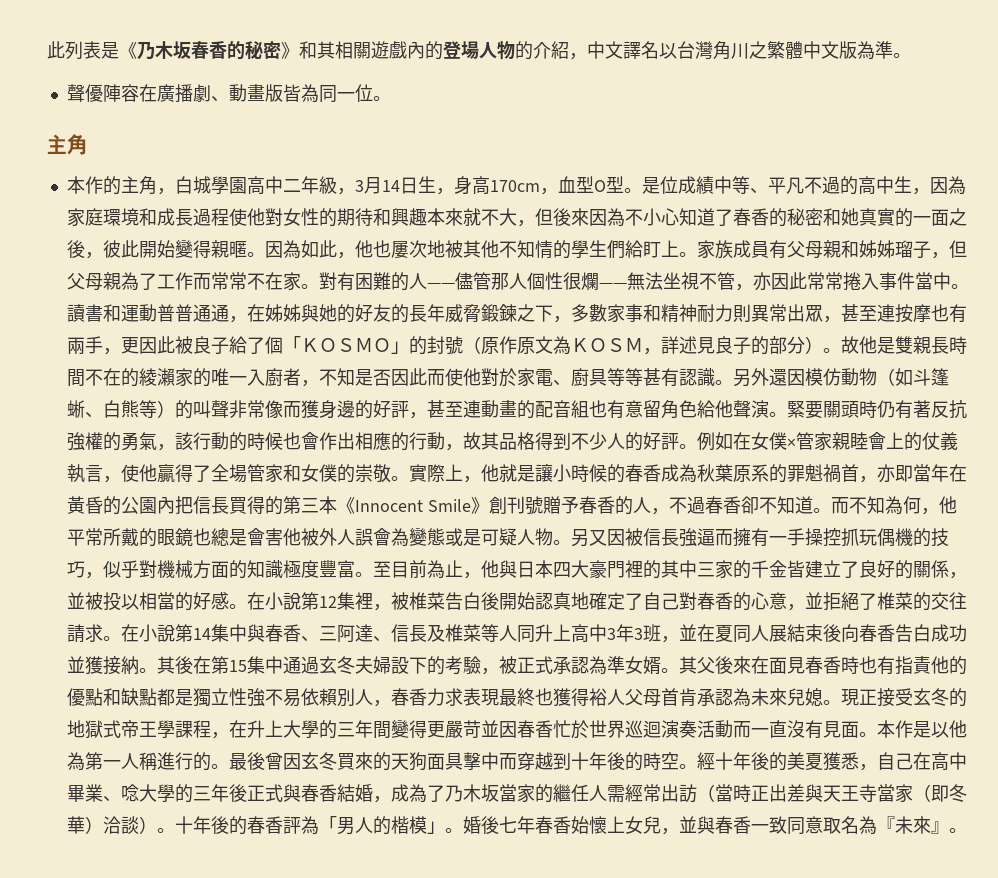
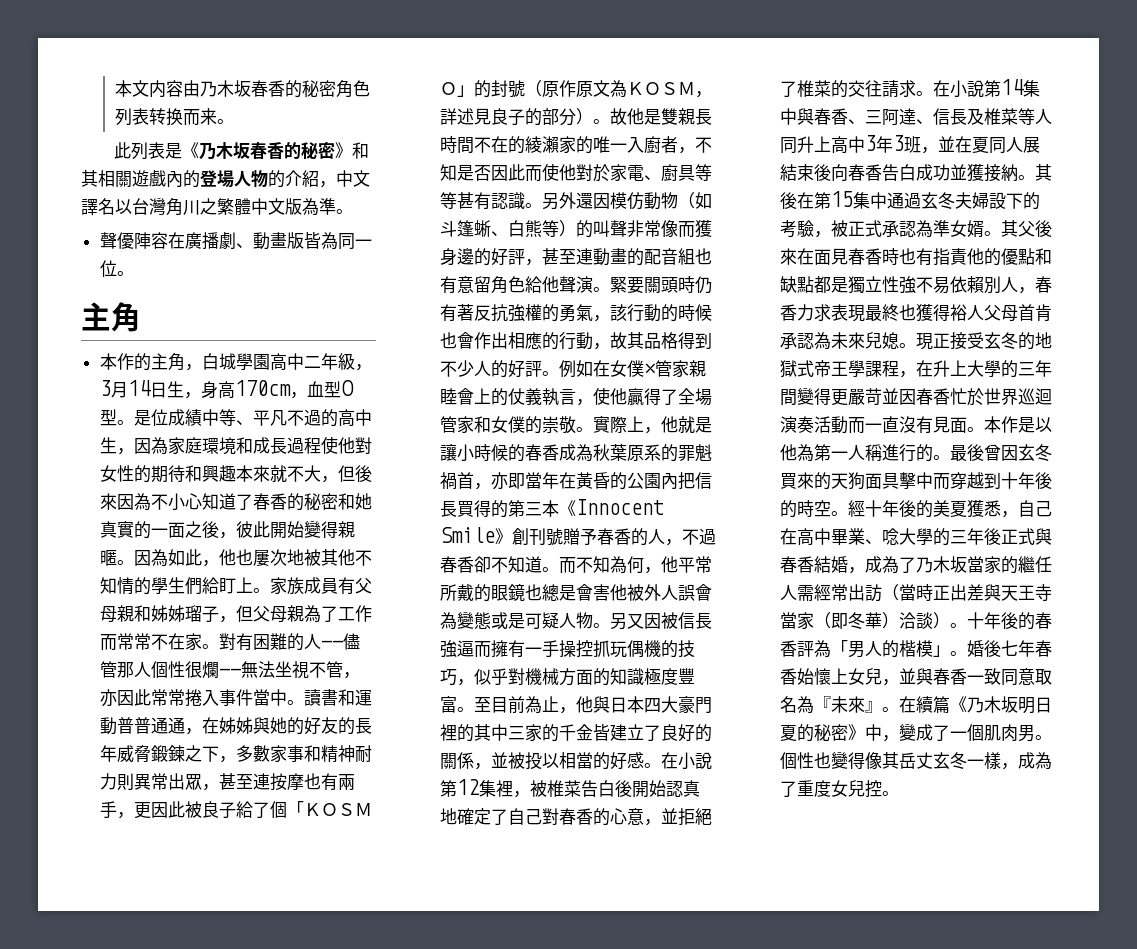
+ 本文内容由乃木坂春香的秘密角色列表转换而来。
+ 在續篇《乃木坂明日夏的秘密》中，變成了一個肌肉男。個性也變得像其岳丈玄冬一樣，成為了重度女兒控。

